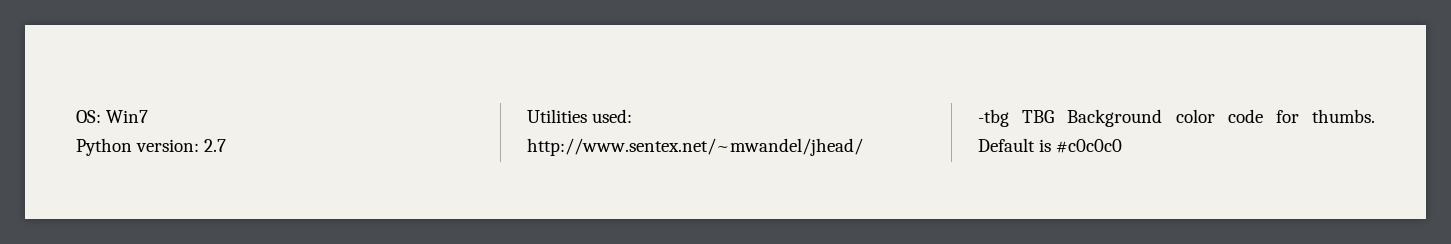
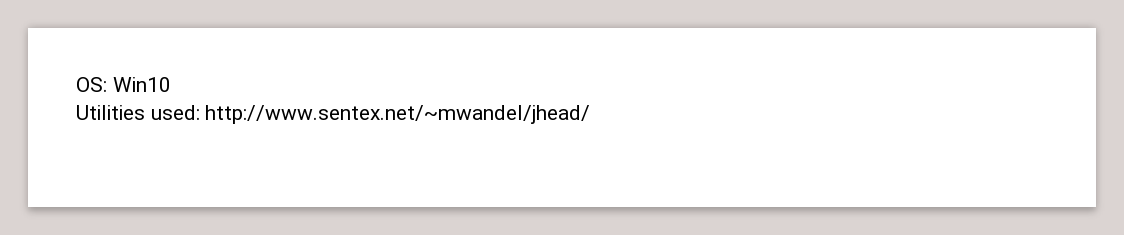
- OS: Win7
- Python version: 2.7
+ OS: Win10
- -tbg TBG Background color code for thumbs. Default is #c0c0c0

